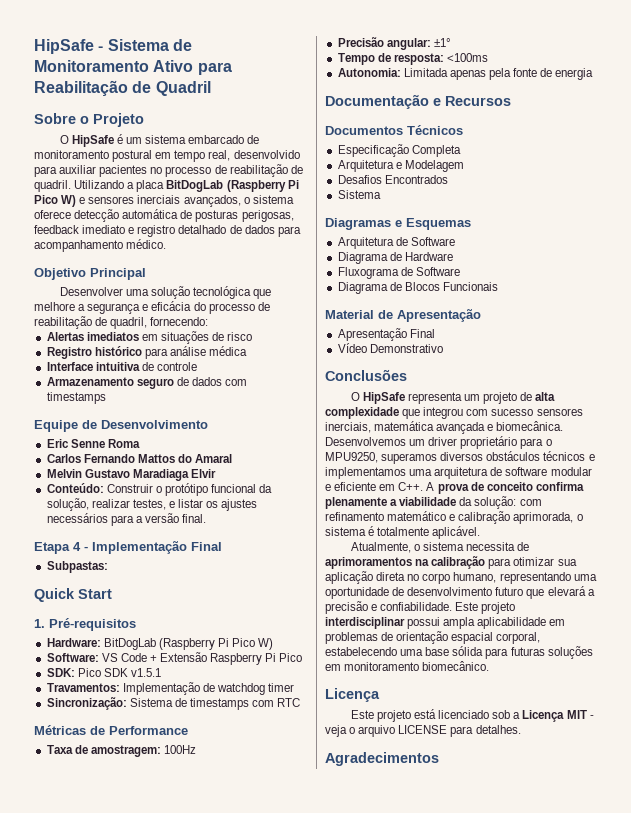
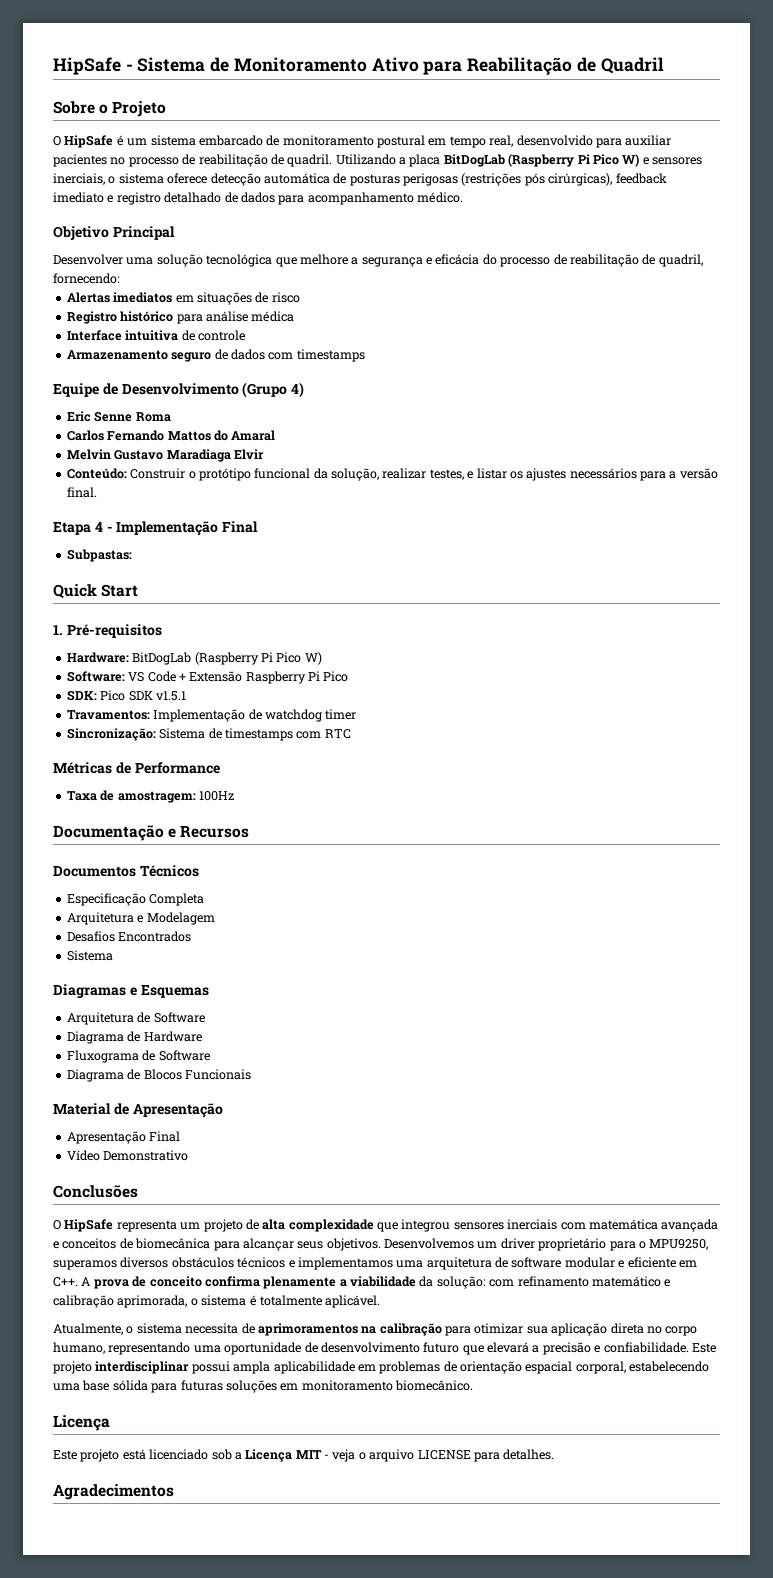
- Utilizando a placa BitDogLab (Raspberry Pi Pico W) e sensores inerciais avançados, o sistema oferece detecção automática de posturas perigosas, feedback imediato e registro detalhado de dados para acompanhamento médico.
+ Utilizando a placa BitDogLab (Raspberry Pi Pico W) e sensores inerciais, o sistema oferece detecção automática de posturas perigosas (restrições pós cirúrgicas), feedback imediato e registro detalhado de dados para acompanhamento médico.
- Equipe de Desenvolvimento
+ Equipe de Desenvolvimento (Grupo 4)
- Precisão angular: ±1°
- Tempo de resposta: <100ms
- Autonomia: Limitada apenas pela fonte de energia
- O HipSafe representa um projeto de alta complexidade que integrou com sucesso sensores inerciais, matemática avançada e biomecânica.
+ O HipSafe representa um projeto de alta complexidade que integrou sensores inerciais com matemática avançada e conceitos de biomecânica para alcançar seus objetivos.

